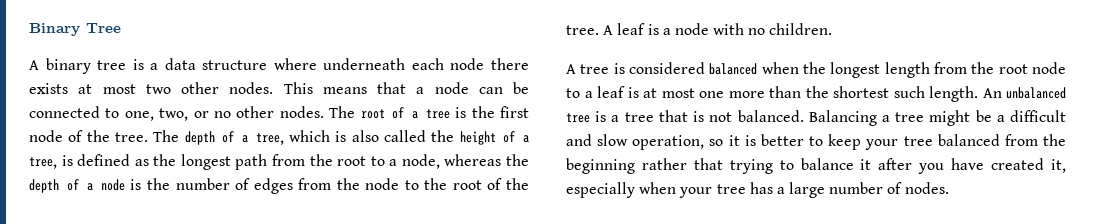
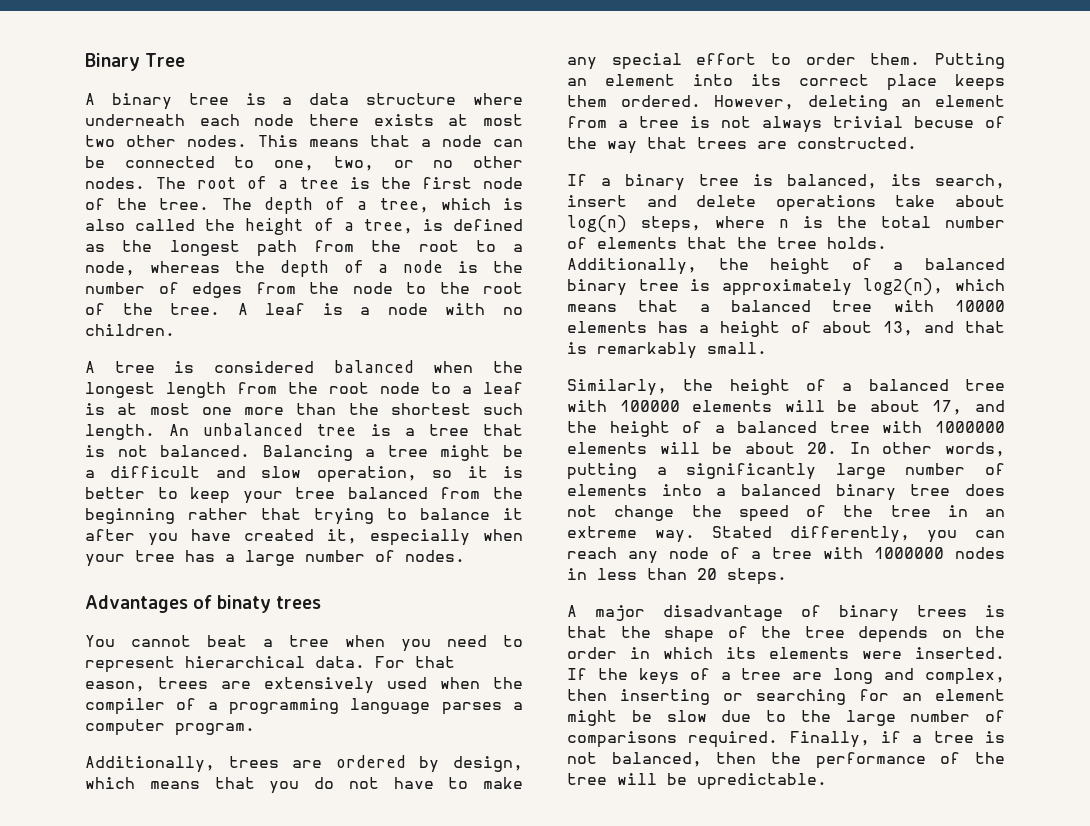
+ Advantages of binaty trees
+ You cannot beat a tree when you need to represent hierarchical data. For that eason, trees are extensively used when the compiler of a programming language parses a computer program.
+ Additionally, trees are ordered by design, which means that you do not have to make any special effort to order them. Putting an element into its correct place keeps them ordered. However, deleting an element from a tree is not always trivial becuse of the way that trees are constructed.
+ If a binary tree is balanced, its search, insert and delete operations take about log(n) steps, where n is the total number of elements that the tree holds. Additionally, the height of a balanced binary tree is approximately log2(n), which means that a balanced tree with 10000 elements has a height of about 13, and that is remarkably small.
+ Similarly, the height of a balanced tree with 100000 elements will be about 17, and the height of a balanced tree with 1000000 elements will be about 20. In other words, putting a significantly large number of elements into a balanced binary tree does not change the speed of the tree in an extreme way. Stated differently, you can reach any node of a tree with 1000000 nodes in less than 20 steps.
+ A major disadvantage of binary trees is that the shape of the tree depends on the order in which its elements were inserted. If the keys of a tree are long and complex, then inserting or searching for an element might be slow due to the large number of comparisons required. Finally, if a tree is not balanced, then the performance of the tree will be upredictable.

